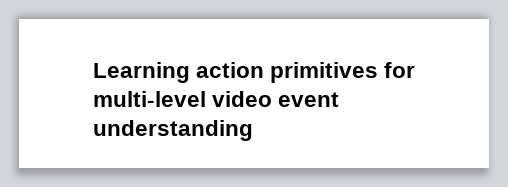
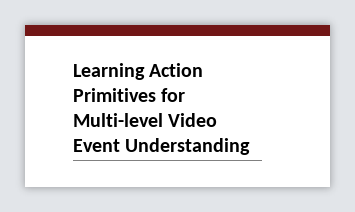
- Learning action primitives for multi-level video event understanding
+ Learning Action Primitives for Multi-level Video Event Understanding

